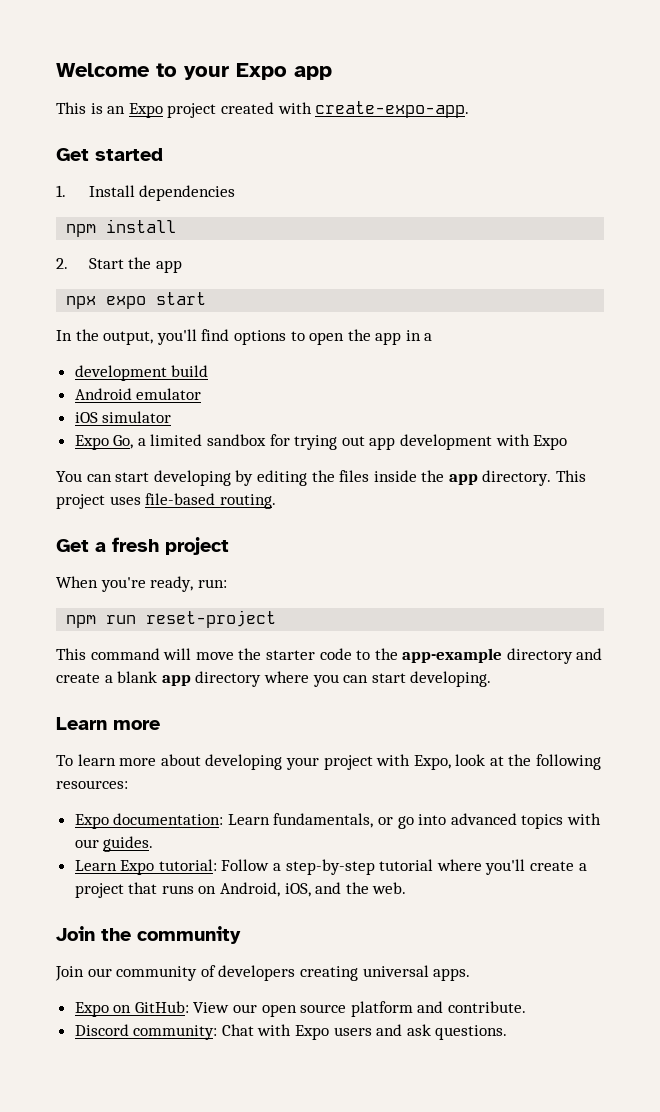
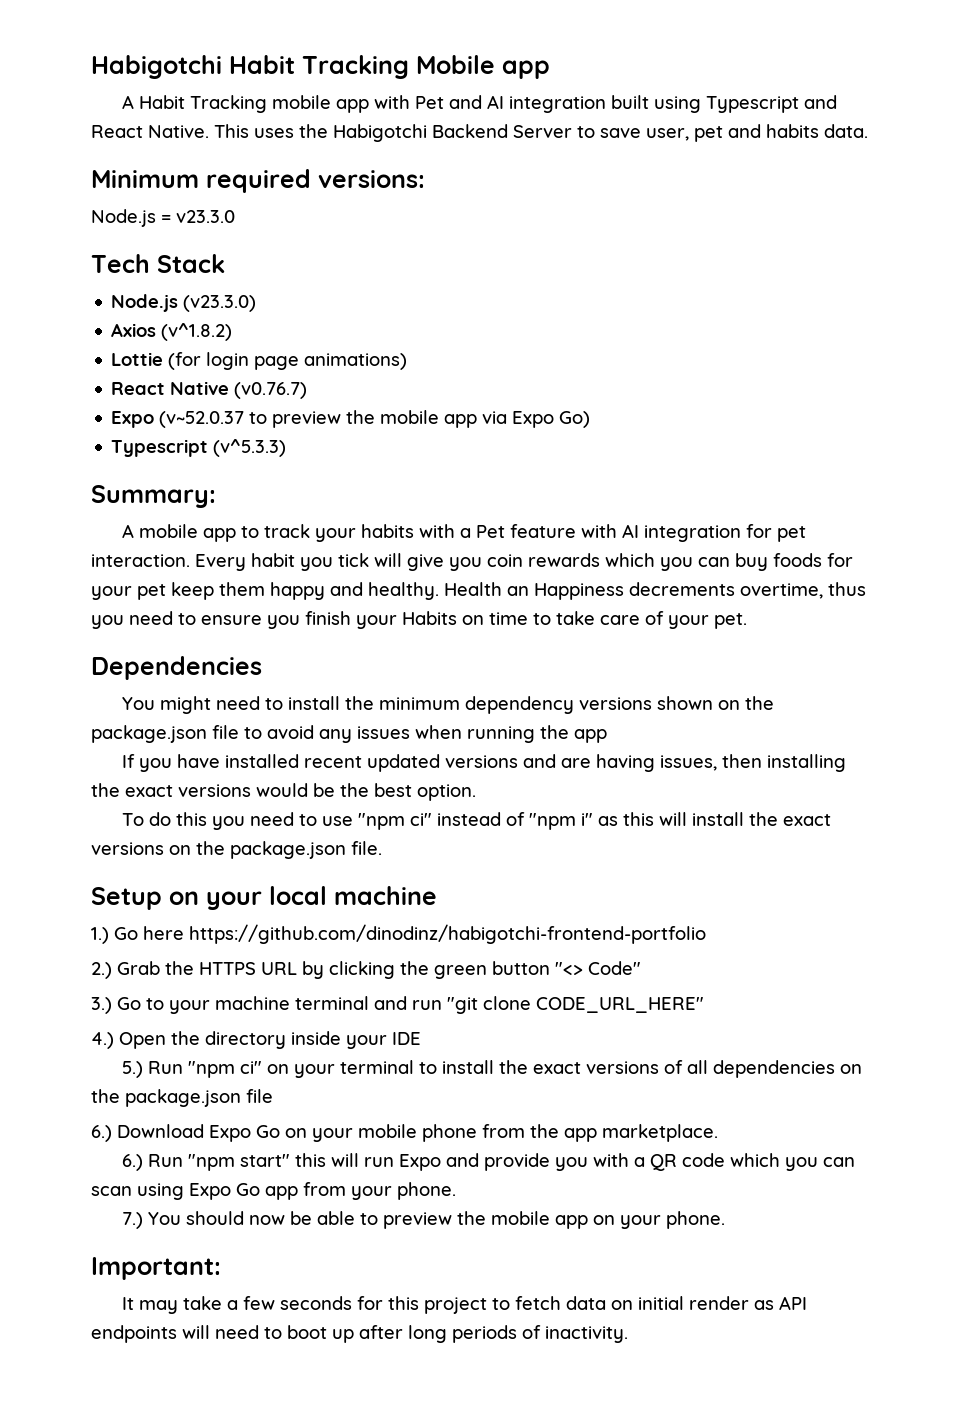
- Welcome to your Expo app
- This is an Expo project created with create-expo-app.
- Get started
- 1. Install dependencies
- npm install
- 2. Start the app
- npx expo start
- In the output, you'll find options to open the app in a
- development build
- Android emulator
- iOS simulator
- Expo Go, a limited sandbox for trying out app development with Expo
- You can start developing by editing the files inside the app directory. This project uses file-based routing.
- Get a fresh project
- When you're ready, run:
- npm run reset-project
- This command will move the starter code to the app-example directory and create a blank app directory where you can start developing.
- Learn more
- To learn more about developing your project with Expo, look at the following resources:
- Expo documentation: Learn fundamentals, or go into advanced topics with our guides.
- Learn Expo tutorial: Follow a step-by-step tutorial where you'll create a project that runs on Android, iOS, and the web.
- Join the community
- Join our community of developers creating universal apps.
- Expo on GitHub: View our open source platform and contribute.
- Discord community: Chat with Expo users and ask questions.
+ Habigotchi Habit Tracking Mobile app
+ A Habit Tracking mobile app with Pet and AI integration built using Typescript and React Native. This uses the Habigotchi Backend Server to save user, pet and habits data.
+ Minimum required versions:
+ Node.js = v23.3.0
+ Tech Stack
+ Node.js (v23.3.0)
+ Axios (v^1.8.2)
+ Lottie (for login page animations)
+ React Native (v0.76.7)
+ Expo (v~52.0.37 to preview the mobile app via Expo Go)
+ Typescript (v^5.3.3)
+ Summary:
+ A mobile app to track your habits with a Pet feature with AI integration for pet interaction. Every habit you tick will give you coin rewards which you can buy foods for your pet keep them happy and healthy. Health an Happiness decrements overtime, thus you need to ensure you finish your Habits on time to take care of your pet.
+ Dependencies
+ You might need to install the minimum dependency versions shown on the package.json file to avoid any issues when running the app
+ If you have installed recent updated versions and are having issues, then installing the exact versions would be the best option.
+ To do this you need to use "npm ci" instead of "npm i" as this will install the exact versions on the package.json file.
+ Setup on your local machine
+ 1.) Go here https://github.com/dinodinz/habigotchi-frontend-portfolio
+ 2.) Grab the HTTPS URL by clicking the green button "<> Code"
+ 3.) Go to your machine terminal and run "git clone CODE_URL_HERE"
+ 4.) Open the directory inside your IDE
+ 5.) Run "npm ci" on your terminal to install the exact versions of all dependencies on the package.json file
+ 6.) Download Expo Go on your mobile phone from the app marketplace.
+ 6.) Run "npm start" this will run Expo and provide you with a QR code which you can scan using Expo Go app from your phone.
+ 7.) You should now be able to preview the mobile app on your phone.
+ Important:
+ It may take a few seconds for this project to fetch data on initial render as API endpoints will need to boot up after long periods of inactivity.

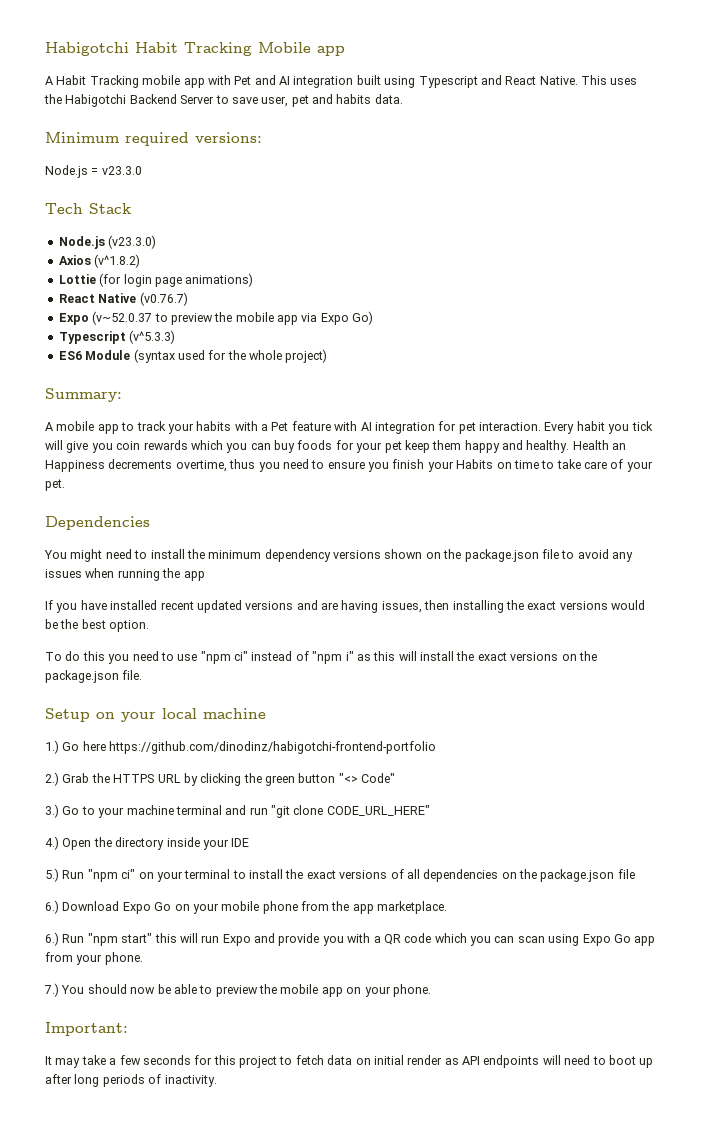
+ ES6 Module (syntax used for the whole project)

